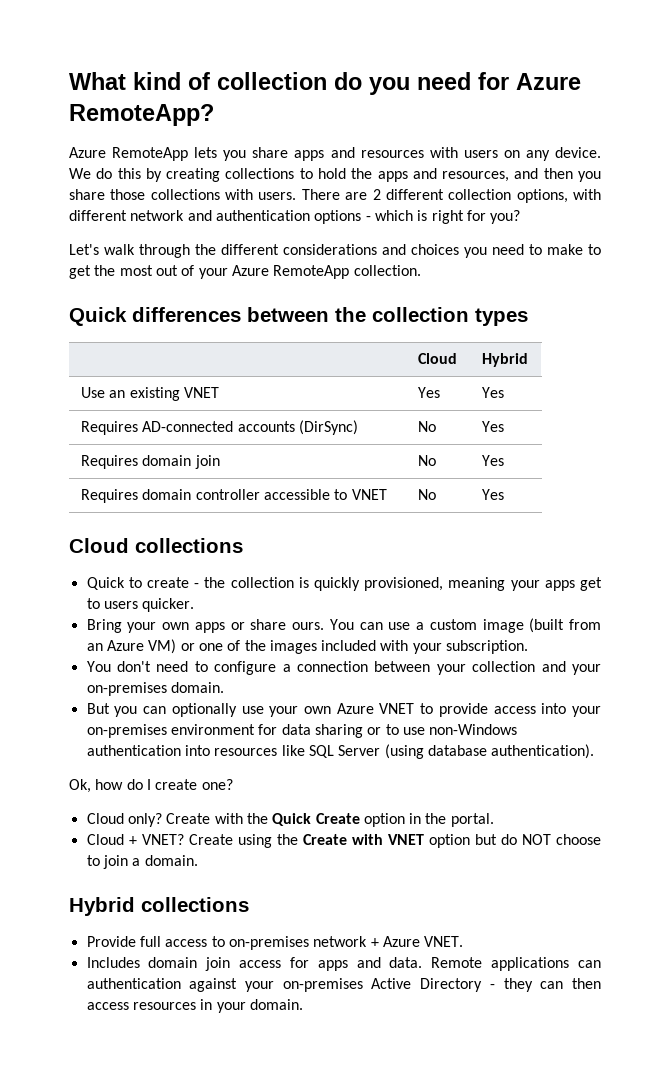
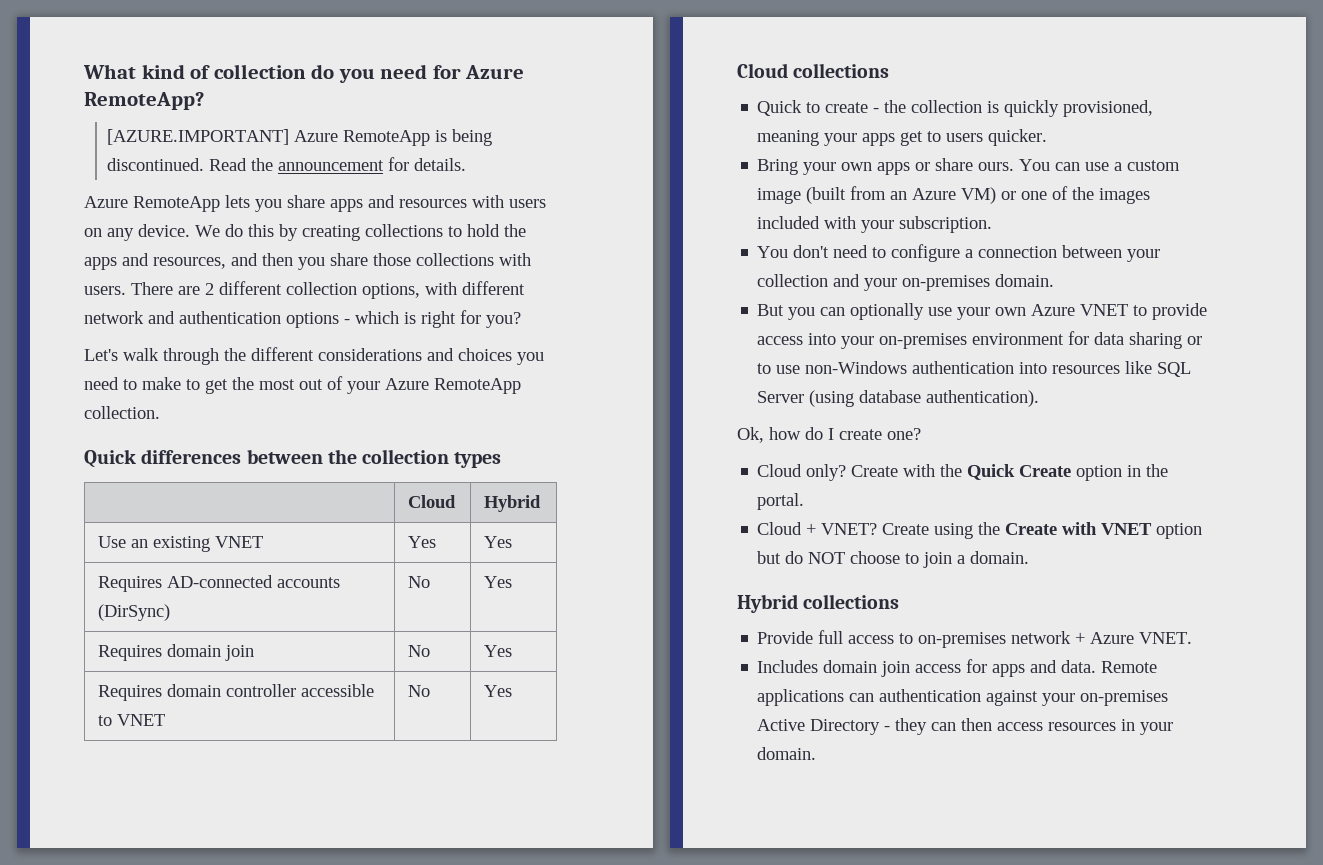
+ [AZURE.IMPORTANT] Azure RemoteApp is being discontinued. Read the announcement for details.

